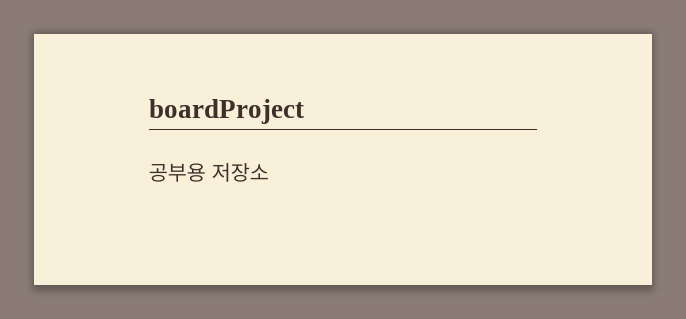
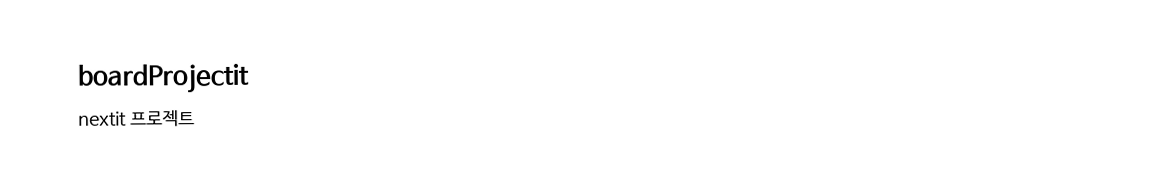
- boardProject
- 공부용 저장소
+ boardProjectit
+ nextit 프로젝트

